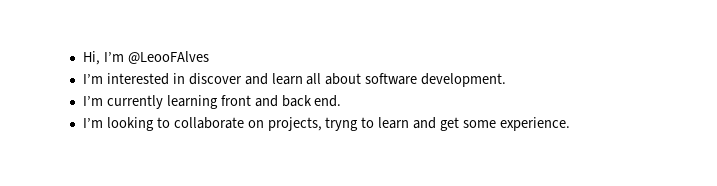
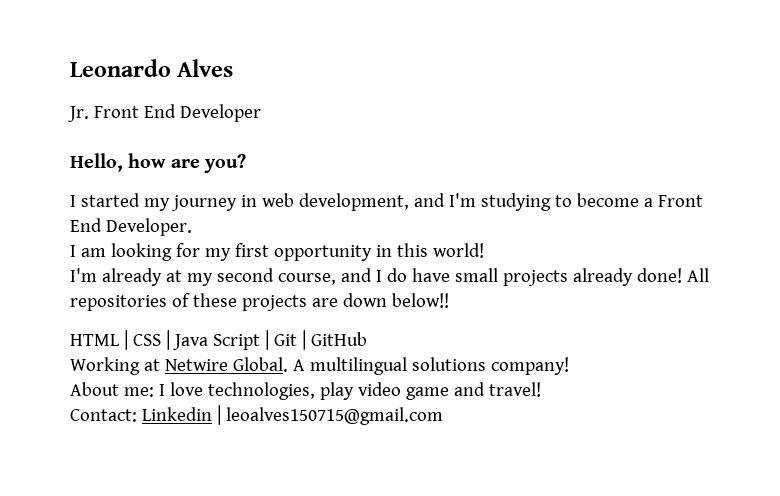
- Hi, I’m @LeooFAlves
- I’m interested in discover and learn all about software development.
- I’m currently learning front and back end.
- I’m looking to collaborate on projects, tryng to learn and get some experience.
+ Leonardo Alves
+ Jr. Front End Developer
+ Hello, how are you?
+ I started my journey in web development, and I'm studying to become a Front End Developer.
+ I am looking for my first opportunity in this world!
+ I'm already at my second course, and I do have small projects already done! All repositories of these projects are down below!!
+ HTML | CSS | Java Script | Git | GitHub
+ Working at Netwire Global. A multilingual solutions company!
+ About me: I love technologies, play video game and travel!
+ Contact: Linkedin | leoalves150715@gmail.com

